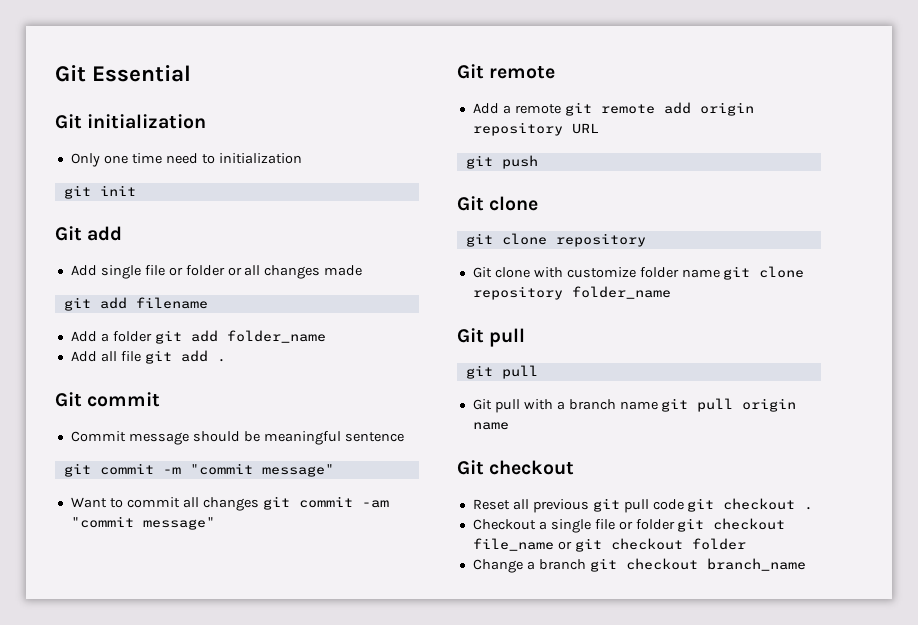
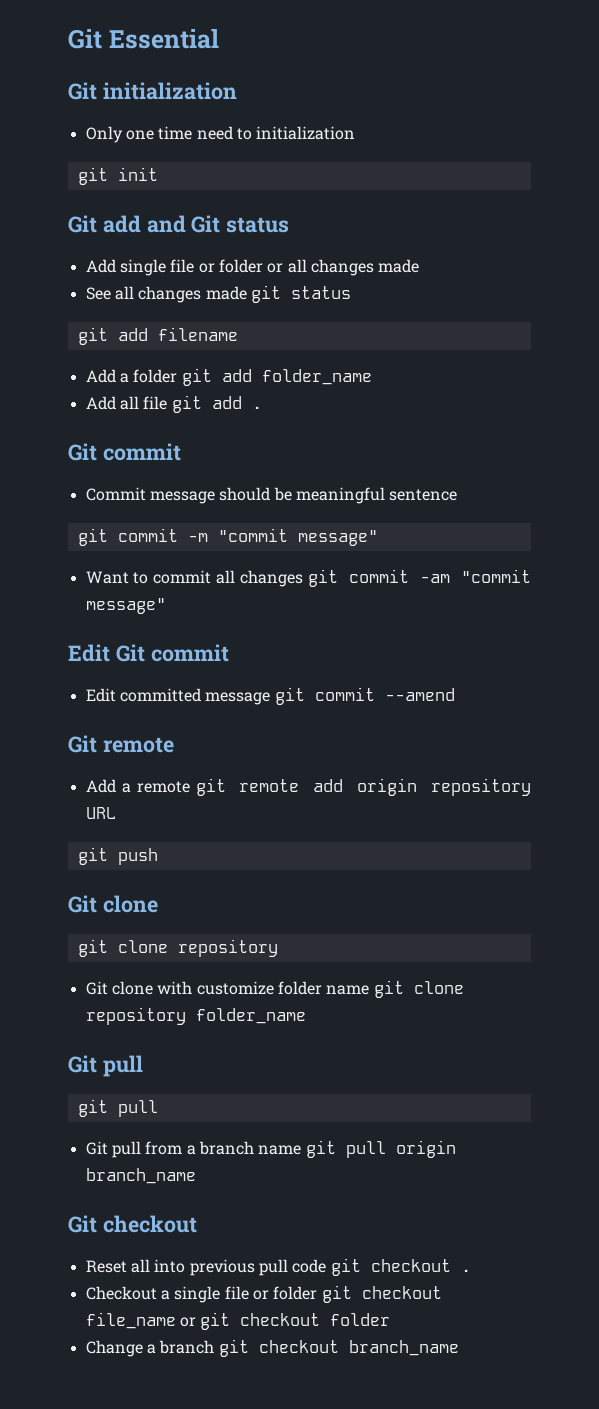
- Git add
+ Git add and Git status
+ See all changes made git status
+ Edit Git commit
+ Edit committed message git commit --amend
- Git pull with a branch name git pull origin name
+ Git pull from a branch name git pull origin branch_name
- Reset all previous git pull code git checkout .
+ Reset all into previous pull code git checkout .

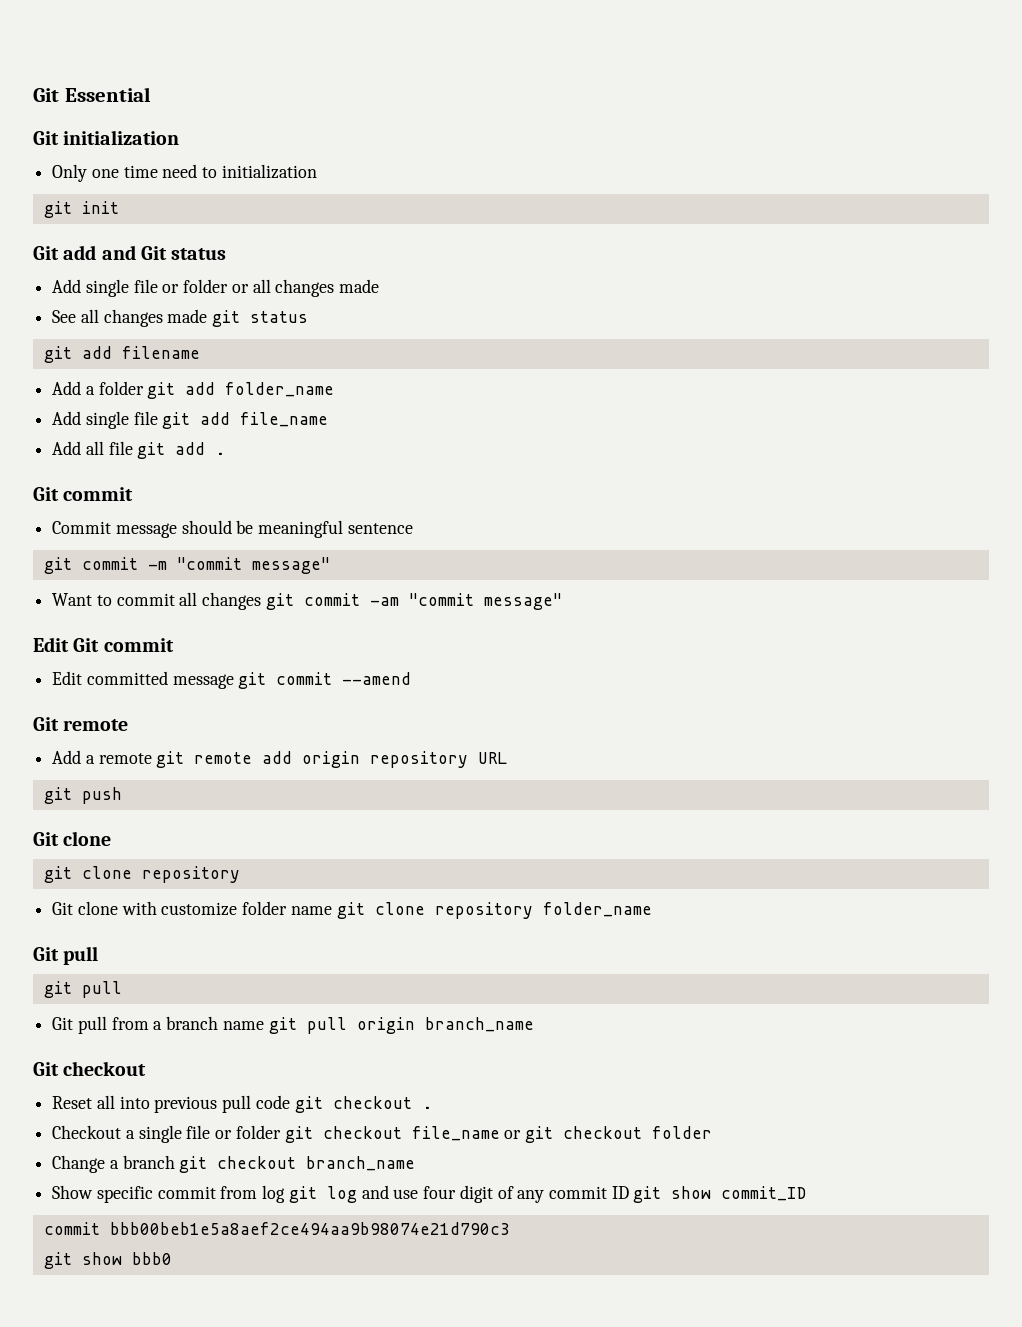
+ Add single file git add file_name
+ Show specific commit from log git log and use four digit of any commit ID git show commit_ID
+ commit bbb00beb1e5a8aef2ce494aa9b98074e21d790c3
+ git show bbb0

